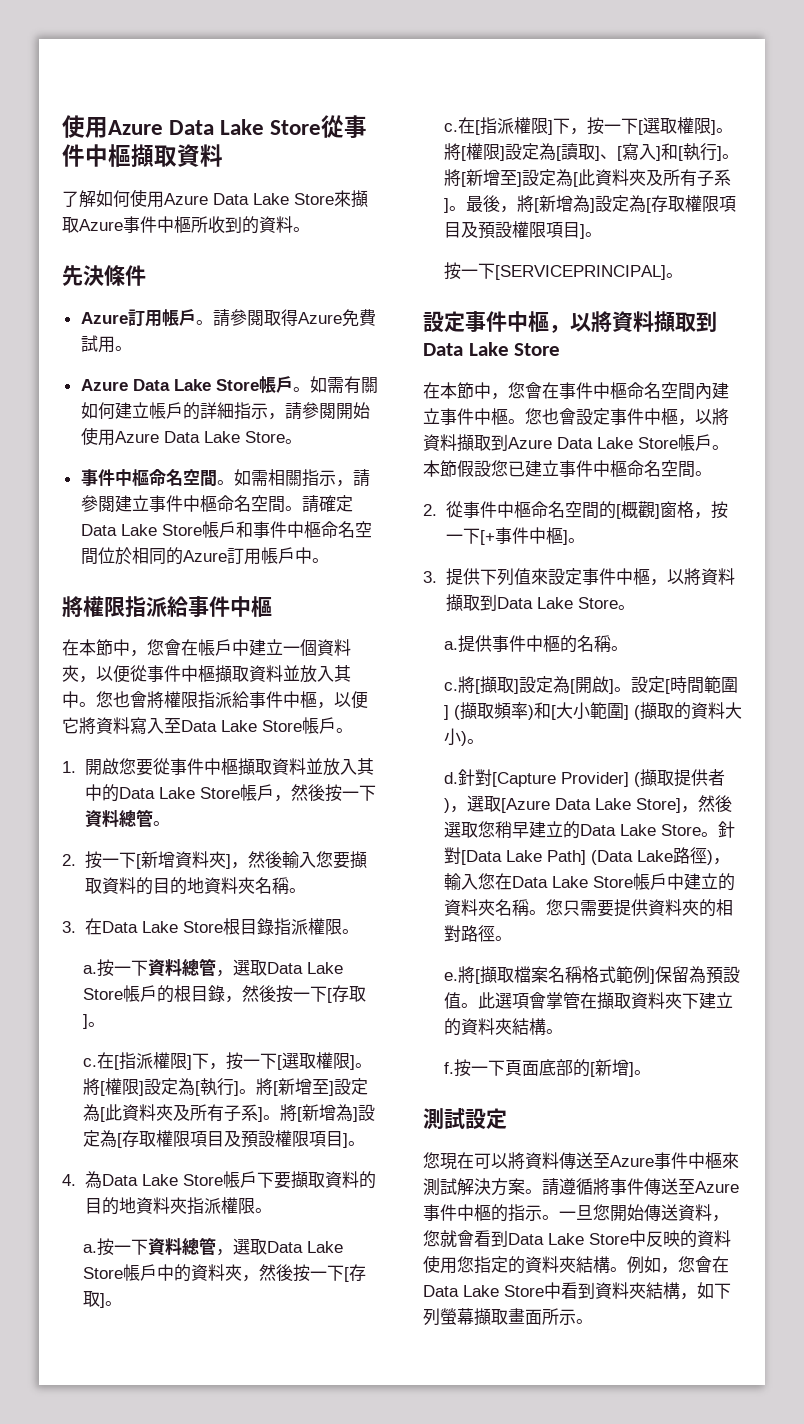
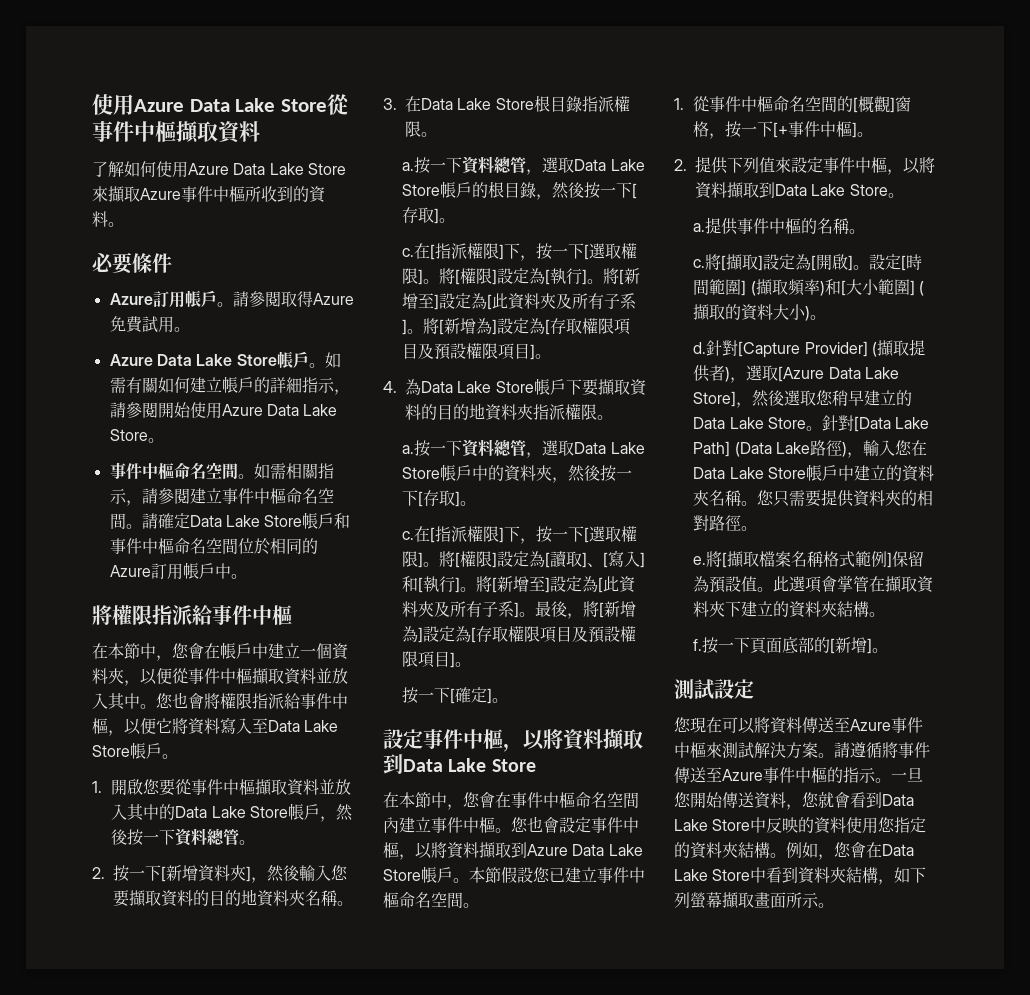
- 先決條件
+ 必要條件
- 按一下[SERVICEPRINCIPAL]。
+ 按一下[確定]。
- 2.從事件中樞命名空間的[概觀]窗格，按一下[+事件中樞]。
+ 1.從事件中樞命名空間的[概觀]窗格，按一下[+事件中樞]。
- 3.提供下列值來設定事件中樞，以將資料擷取到Data Lake Store。
+ 2.提供下列值來設定事件中樞，以將資料擷取到Data Lake Store。

